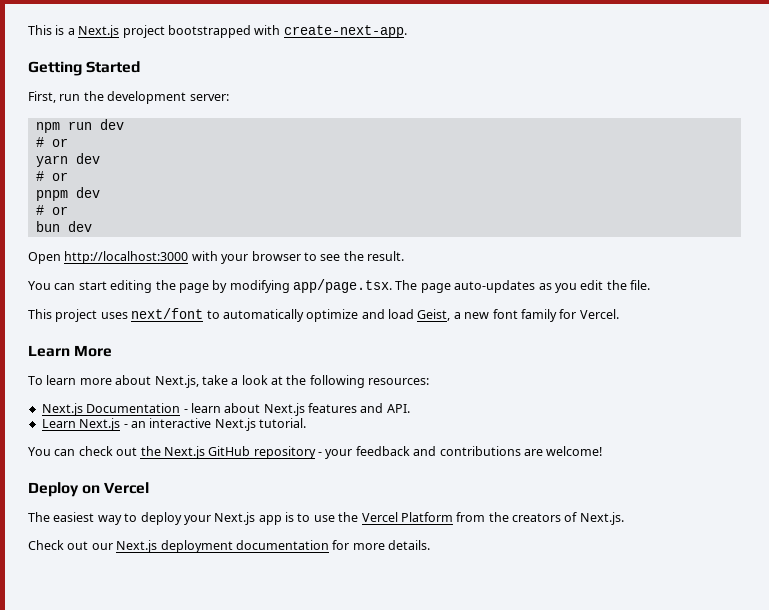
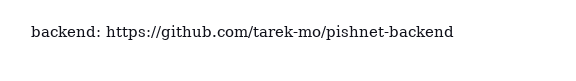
- This is a Next.js project bootstrapped with create-next-app.
- Getting Started
- First, run the development server:
- npm run dev
- # or
- yarn dev
- # or
- pnpm dev
- # or
- bun dev
- Open http://localhost:3000 with your browser to see the result.
- You can start editing the page by modifying app/page.tsx. The page auto-updates as you edit the file.
- This project uses next/font to automatically optimize and load Geist, a new font family for Vercel.
- Learn More
- To learn more about Next.js, take a look at the following resources:
- Next.js Documentation - learn about Next.js features and API.
- Learn Next.js - an interactive Next.js tutorial.
- You can check out the Next.js GitHub repository - your feedback and contributions are welcome!
- Deploy on Vercel
- The easiest way to deploy your Next.js app is to use the Vercel Platform from the creators of Next.js.
- Check out our Next.js deployment documentation for more details.
+ backend: https://github.com/tarek-mo/pishnet-backend

